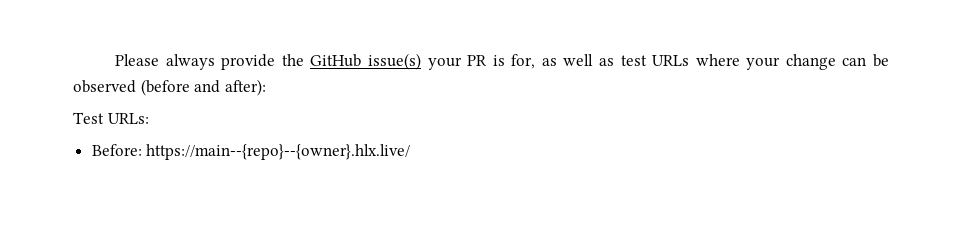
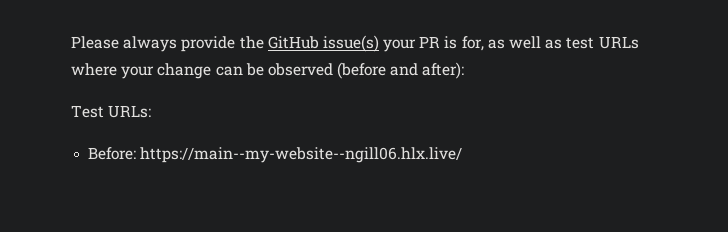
- Before: https://main--{repo}--{owner}.hlx.live/
+ Before: https://main--my-website--ngill06.hlx.live/

